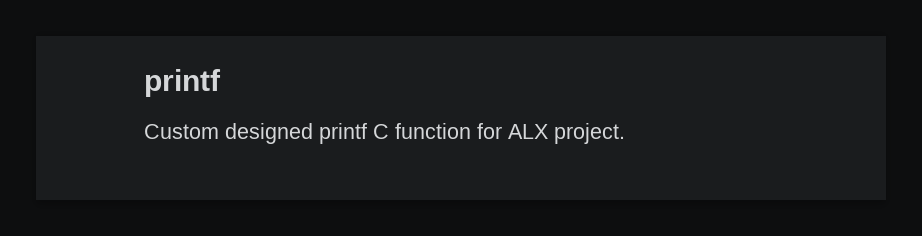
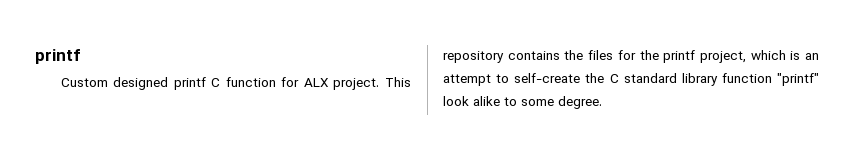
+ This repository contains the files for the printf project, which is an attempt to self-create the C standard library function "printf" look alike to some degree.

